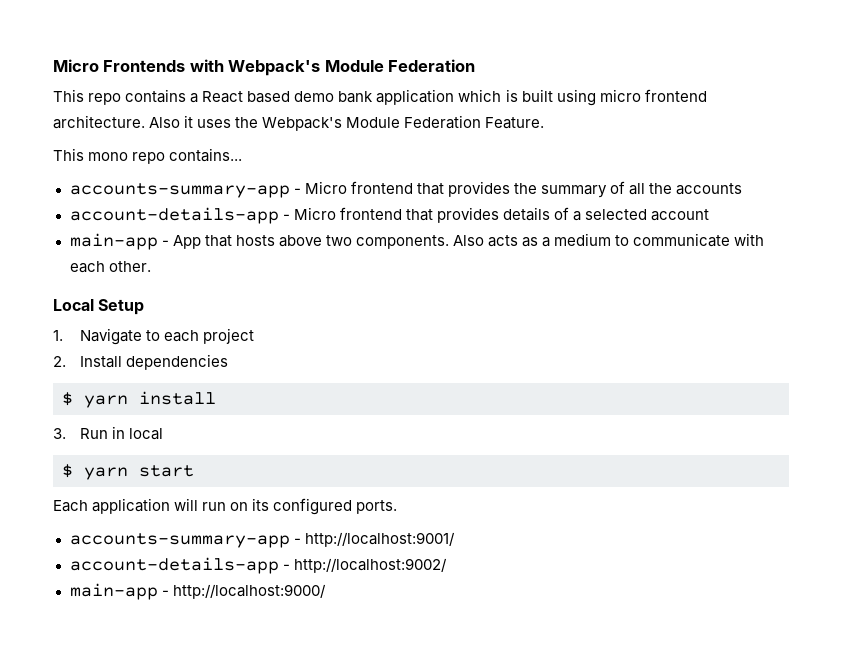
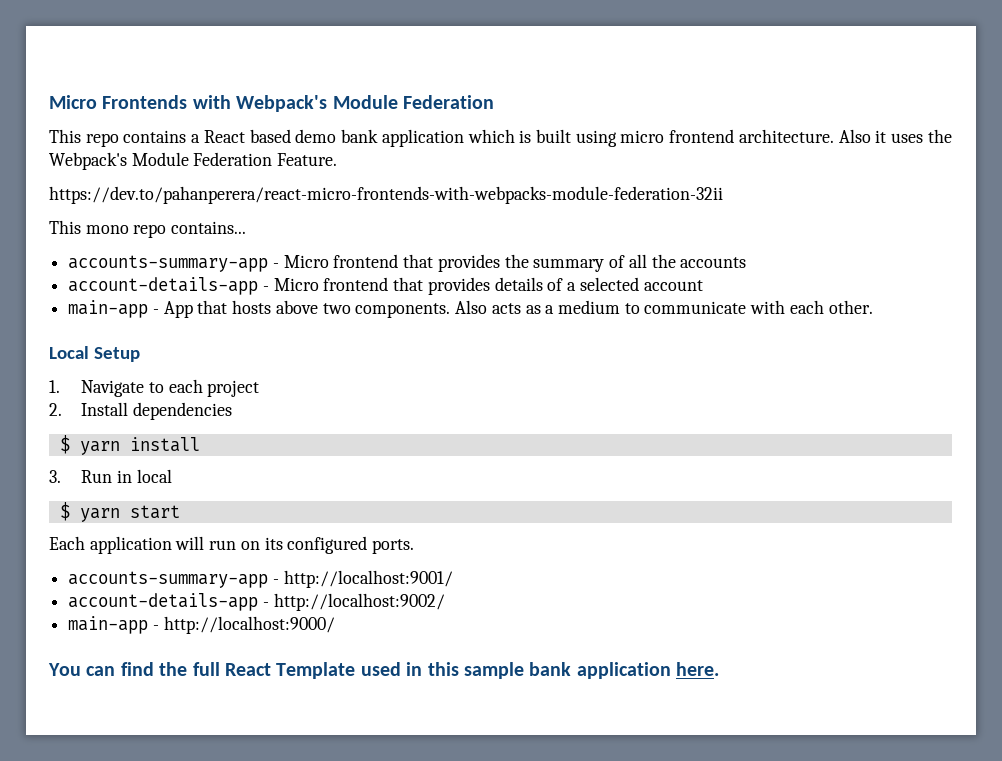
+ https://dev.to/pahanperera/react-micro-frontends-with-webpacks-module-federation-32ii
+ You can find the full React Template used in this sample bank application here.

